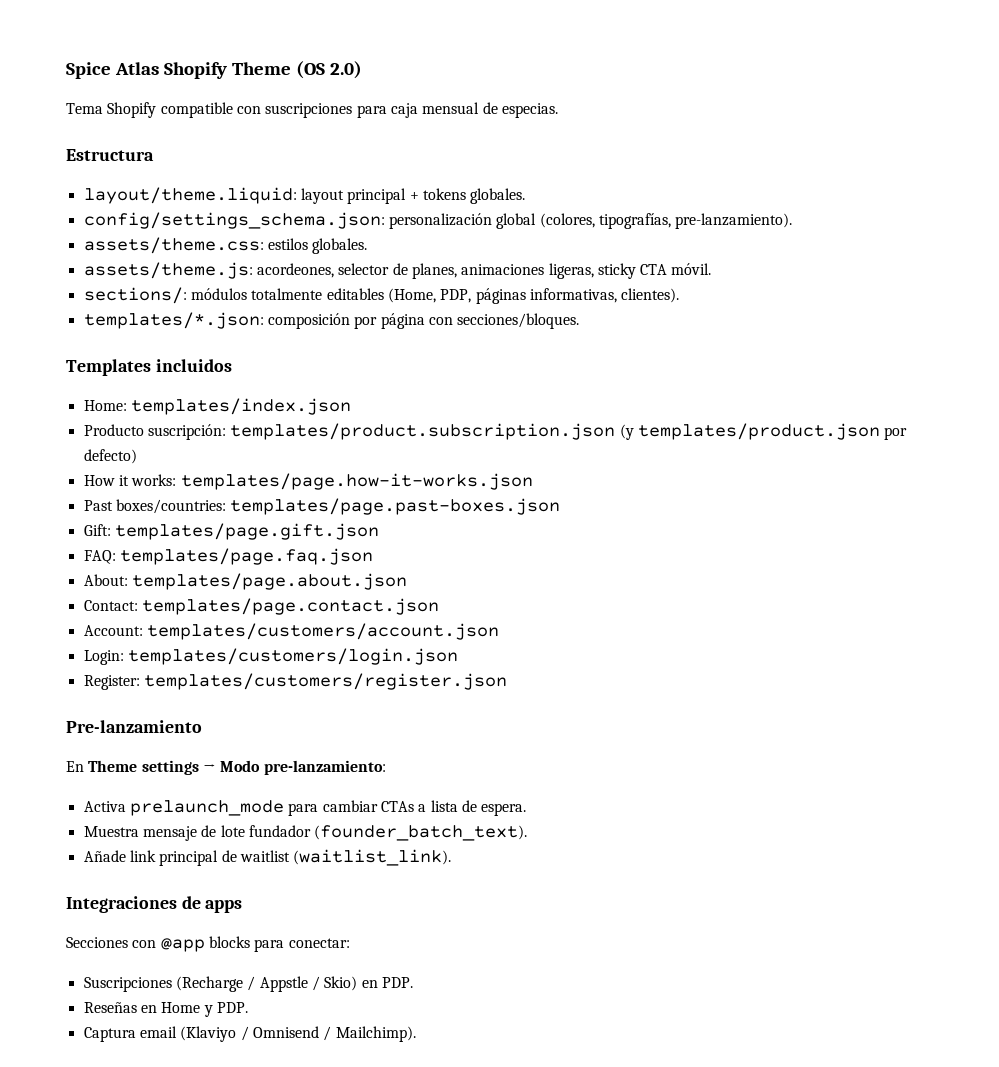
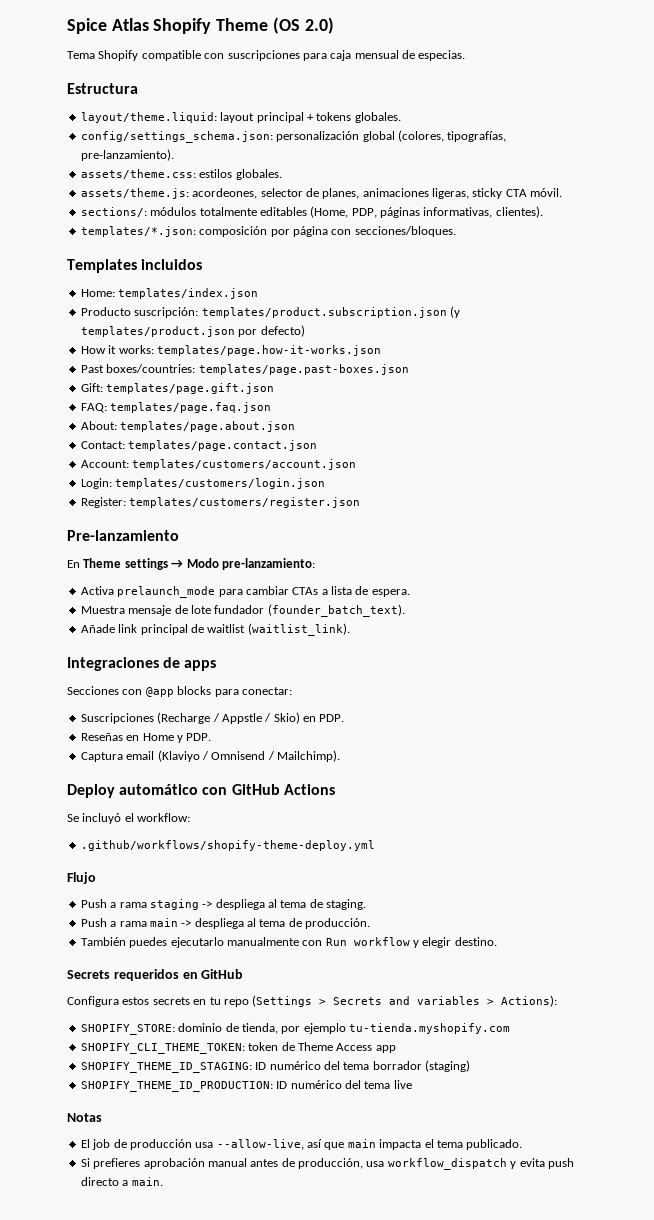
+ Deploy automático con GitHub Actions
+ Se incluyó el workflow:
+ .github/workflows/shopify-theme-deploy.yml
+ Flujo
+ Push a rama staging -> despliega al tema de staging.
+ Push a rama main -> despliega al tema de producción.
+ También puedes ejecutarlo manualmente con Run workflow y elegir destino.
+ Secrets requeridos en GitHub
+ Configura estos secrets en tu repo (Settings > Secrets and variables > Actions):
+ SHOPIFY_STORE: dominio de tienda, por ejemplo tu-tienda.myshopify.com
+ SHOPIFY_CLI_THEME_TOKEN: token de Theme Access app
+ SHOPIFY_THEME_ID_STAGING: ID numérico del tema borrador (staging)
+ SHOPIFY_THEME_ID_PRODUCTION: ID numérico del tema live
+ Notas
+ El job de producción usa --allow-live, así que main impacta el tema publicado.
+ Si prefieres aprobación manual antes de producción, usa workflow_dispatch y evita push directo a main.

